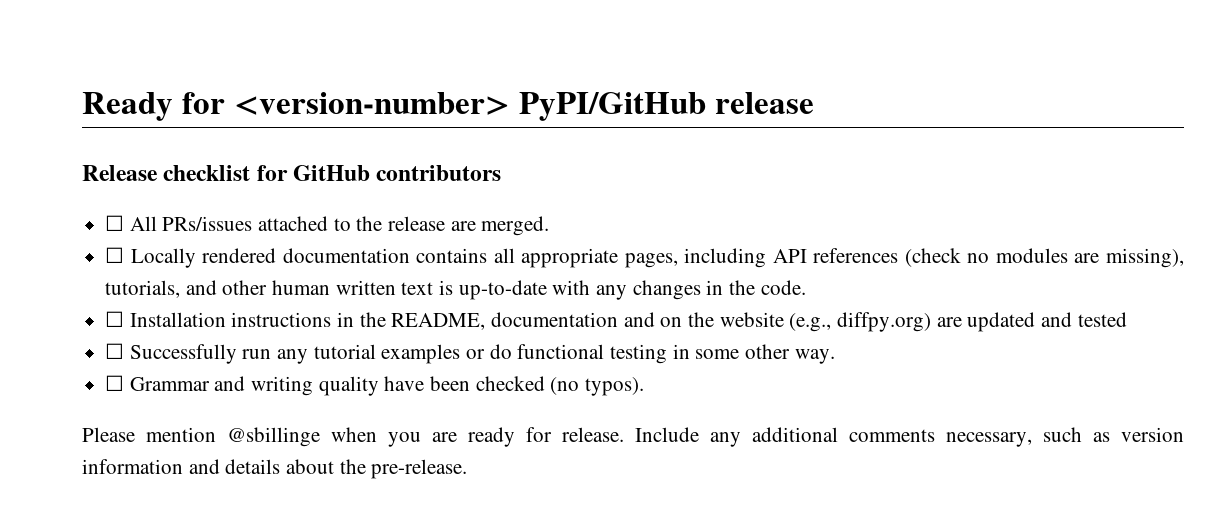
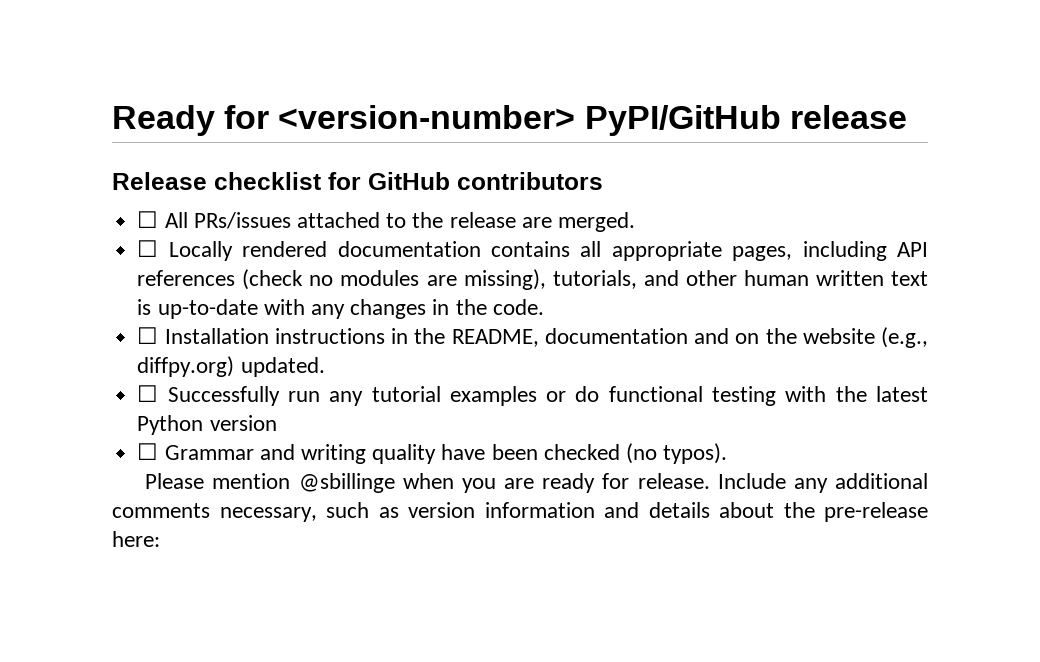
- ☐ Installation instructions in the README, documentation and on the website (e.g., diffpy.org) are updated and tested
+ ☐ Installation instructions in the README, documentation and on the website (e.g., diffpy.org) updated.
- ☐ Successfully run any tutorial examples or do functional testing in some other way.
+ ☐ Successfully run any tutorial examples or do functional testing with the latest Python version
- Include any additional comments necessary, such as version information and details about the pre-release.
+ Include any additional comments necessary, such as version information and details about the pre-release here:

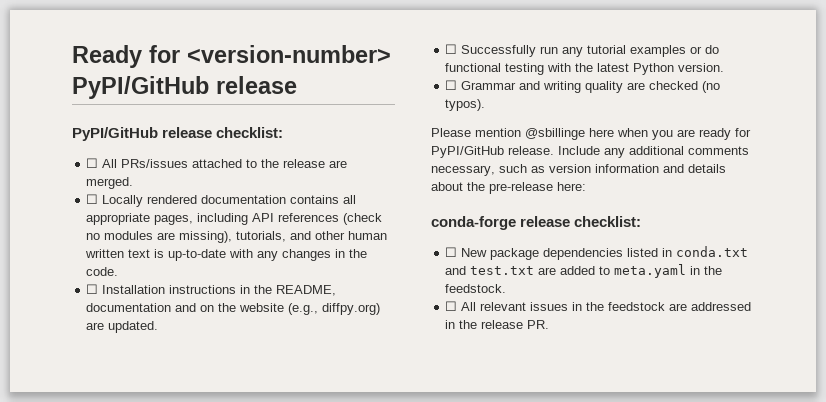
- Release checklist for GitHub contributors
+ PyPI/GitHub release checklist:
- ☐ Installation instructions in the README, documentation and on the website (e.g., diffpy.org) updated.
+ ☐ Installation instructions in the README, documentation and on the website (e.g., diffpy.org) are updated.
- ☐ Successfully run any tutorial examples or do functional testing with the latest Python version
+ ☐ Successfully run any tutorial examples or do functional testing with the latest Python version.
- ☐ Grammar and writing quality have been checked (no typos).
+ ☐ Grammar and writing quality are checked (no typos).
- Please mention @sbillinge when you are ready for release.
+ Please mention @sbillinge here when you are ready for PyPI/GitHub release.
+ conda-forge release checklist:
+ ☐ New package dependencies listed in conda.txt and test.txt are added to meta.yaml in the feedstock.
+ ☐ All relevant issues in the feedstock are addressed in the release PR.

